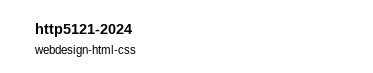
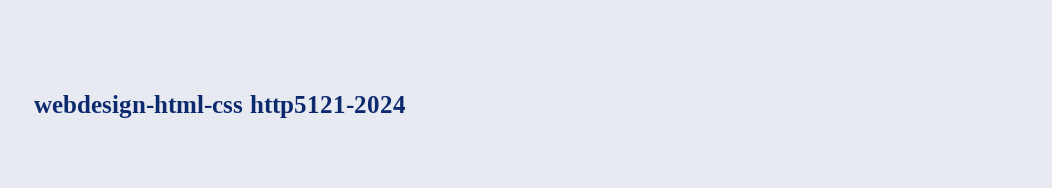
- http5121-2024
+ webdesign-html-css http5121-2024
- webdesign-html-css

